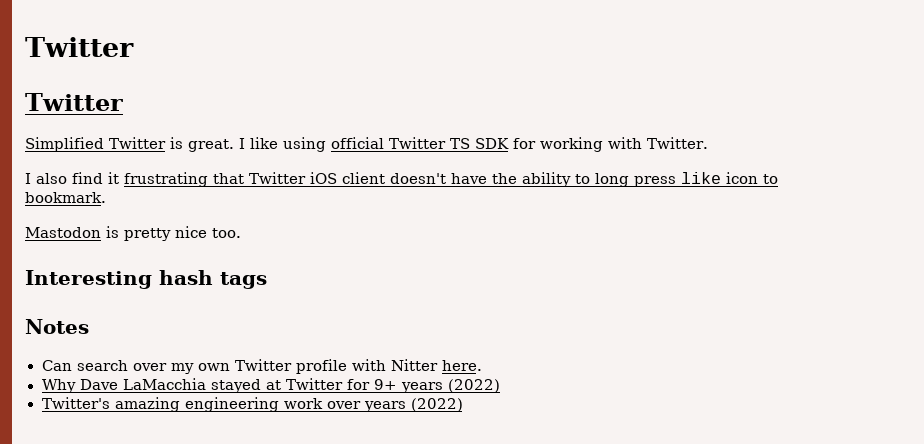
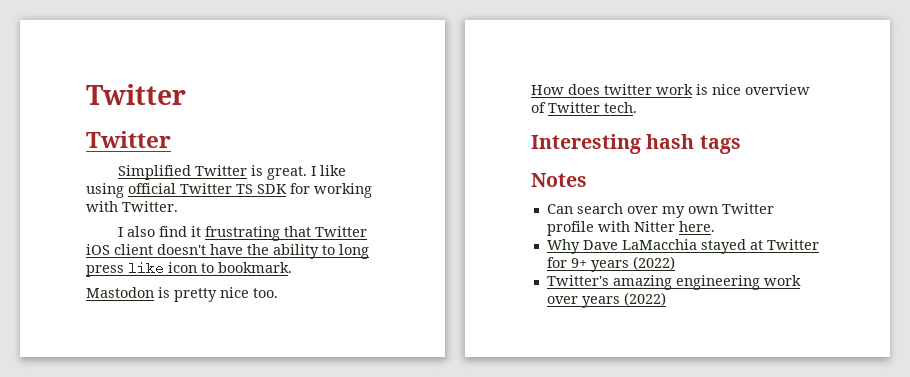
+ How does twitter work is nice overview of Twitter tech.

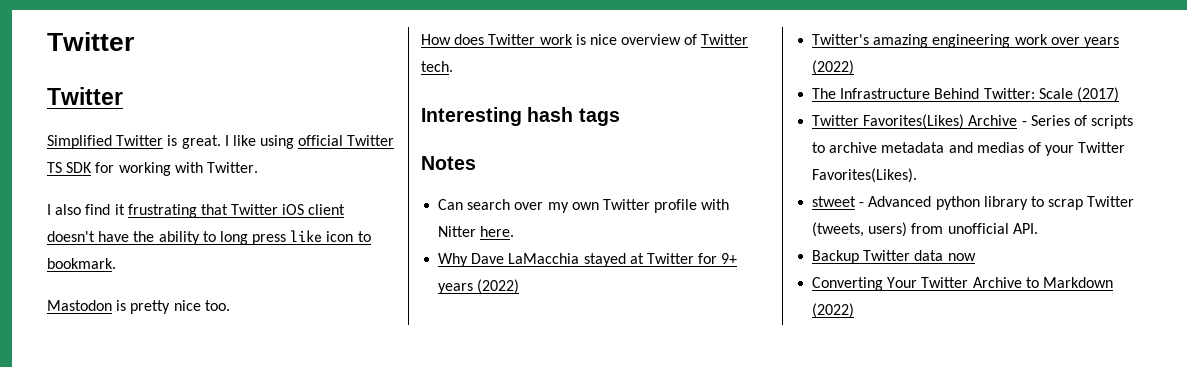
- How does twitter work is nice overview of Twitter tech.
+ How does Twitter work is nice overview of Twitter tech.
+ The Infrastructure Behind Twitter: Scale (2017)
+ Twitter Favorites(Likes) Archive - Series of scripts to archive metadata and medias of your Twitter Favorites(Likes).
+ stweet - Advanced python library to scrap Twitter (tweets, users) from unofficial API.
+ Backup Twitter data now
+ Converting Your Twitter Archive to Markdown (2022)

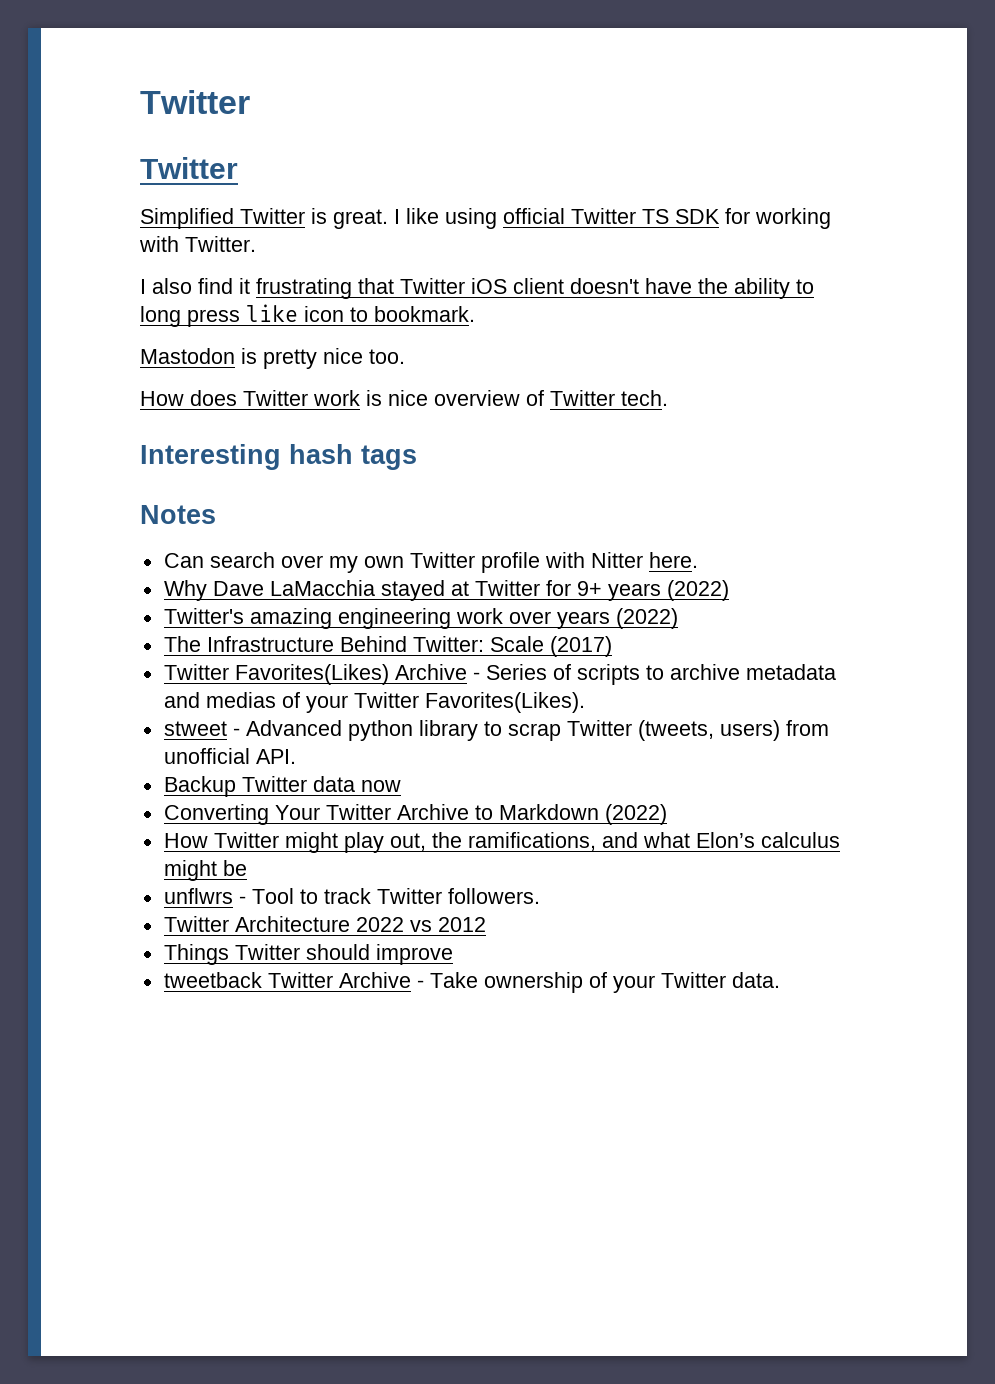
+ How Twitter might play out, the ramifications, and what Elon’s calculus might be
+ unflwrs - Tool to track Twitter followers.
+ Twitter Architecture 2022 vs 2012
+ Things Twitter should improve
+ tweetback Twitter Archive - Take ownership of your Twitter data.

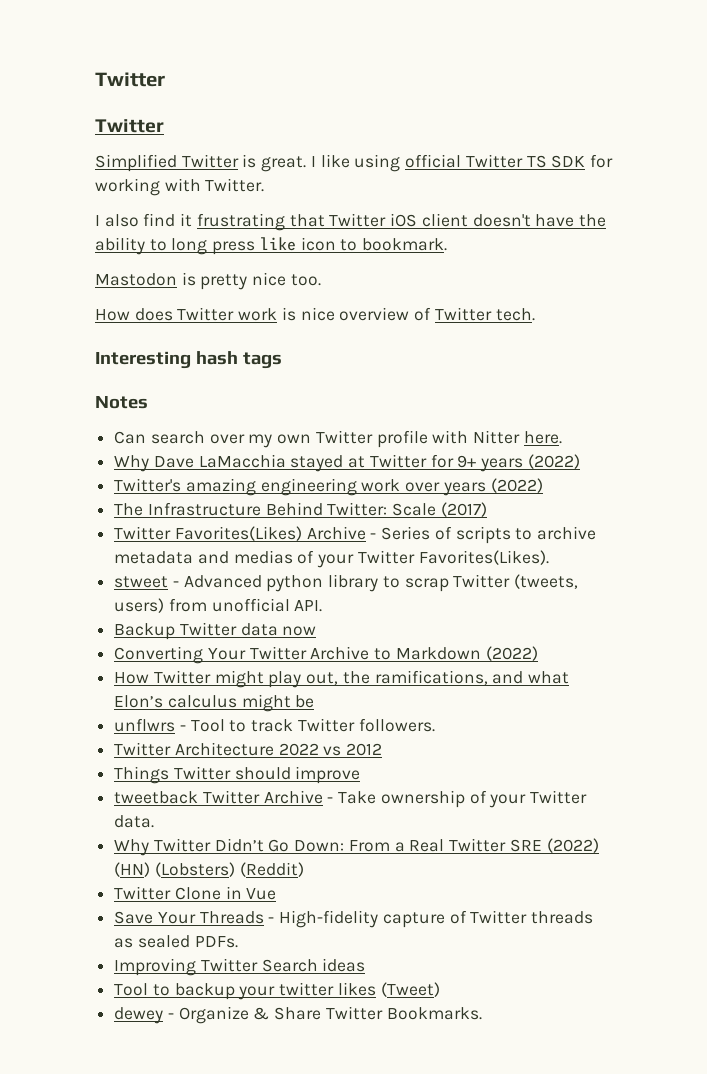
+ Why Twitter Didn’t Go Down: From a Real Twitter SRE (2022) (HN) (Lobsters) (Reddit)
+ Twitter Clone in Vue
+ Save Your Threads - High-fidelity capture of Twitter threads as sealed PDFs.
+ Improving Twitter Search ideas
+ Tool to backup your twitter likes (Tweet)
+ dewey - Organize & Share Twitter Bookmarks.

